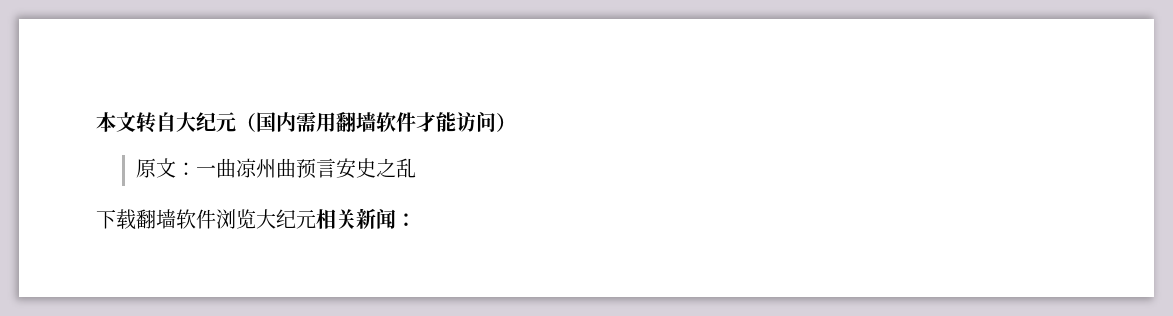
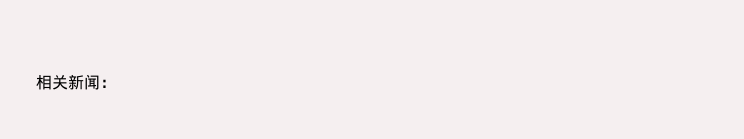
- 本文转自大纪元（国内需用翻墙软件才能访问）
- 原文：一曲凉州曲预言安史之乱
- 下载翻墙软件浏览大纪元相关新闻：
+ 相关新闻：

